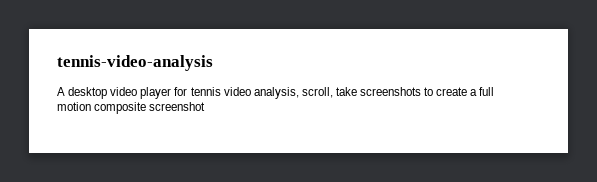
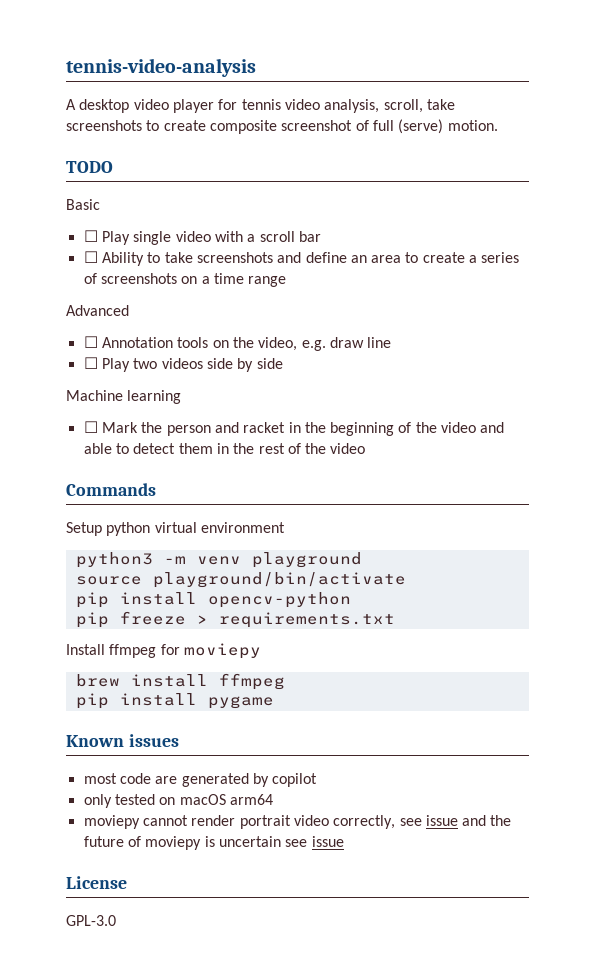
- A desktop video player for tennis video analysis, scroll, take screenshots to create a full motion composite screenshot
+ A desktop video player for tennis video analysis, scroll, take screenshots to create composite screenshot of full (serve) motion.
+ TODO
+ Basic
+ ☐ Play single video with a scroll bar
+ ☐ Ability to take screenshots and define an area to create a series of screenshots on a time range
+ Advanced
+ ☐ Annotation tools on the video, e.g. draw line
+ ☐ Play two videos side by side
+ Machine learning
+ ☐ Mark the person and racket in the beginning of the video and able to detect them in the rest of the video
+ Commands
+ Setup python virtual environment
+ python3 -m venv playground
+ source playground/bin/activate
+ pip install opencv-python
+ pip freeze > requirements.txt
+ Install ffmpeg for moviepy
+ brew install ffmpeg
+ pip install pygame
+ Known issues
+ most code are generated by copilot
+ only tested on macOS arm64
+ moviepy cannot render portrait video correctly, see issue and the future of moviepy is uncertain see issue
+ License
+ GPL-3.0

